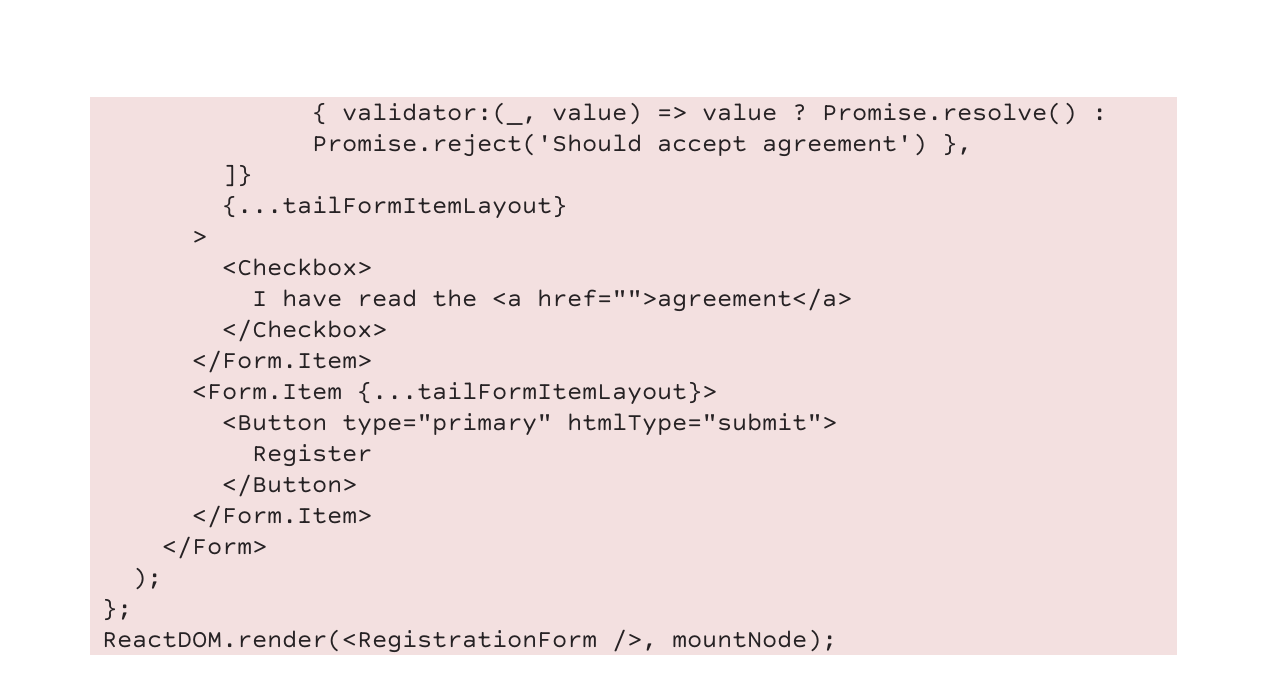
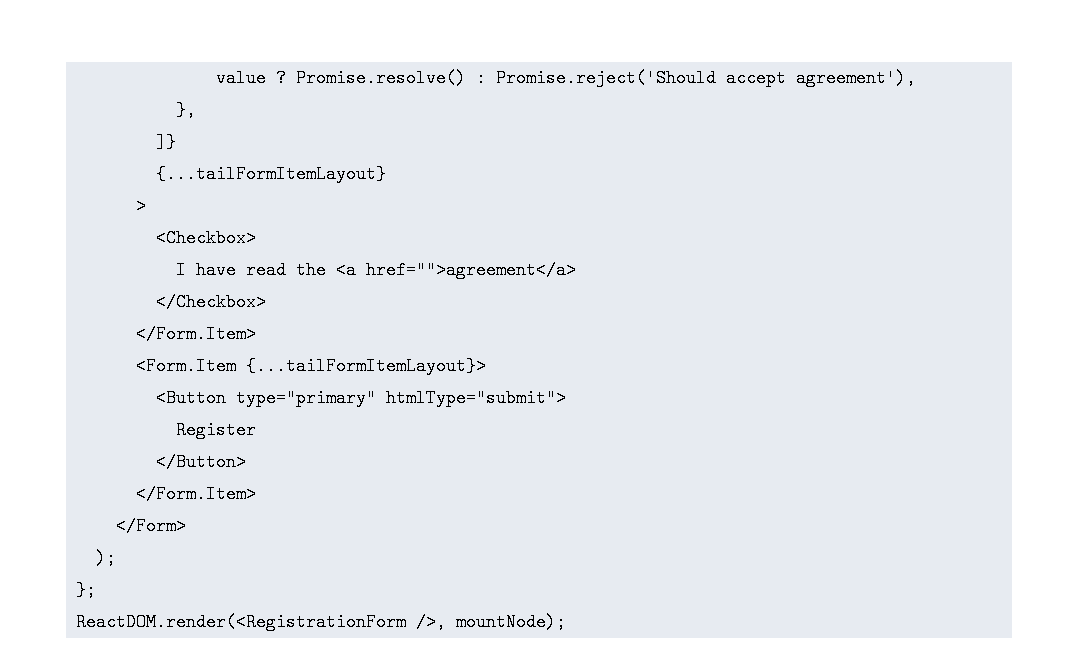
- { validator:(_, value) => value ?
+ value ?
- Promise.resolve() : Promise.reject('Should accept agreement') },
+ Promise.resolve() : Promise.reject('Should accept agreement'),
+ },

